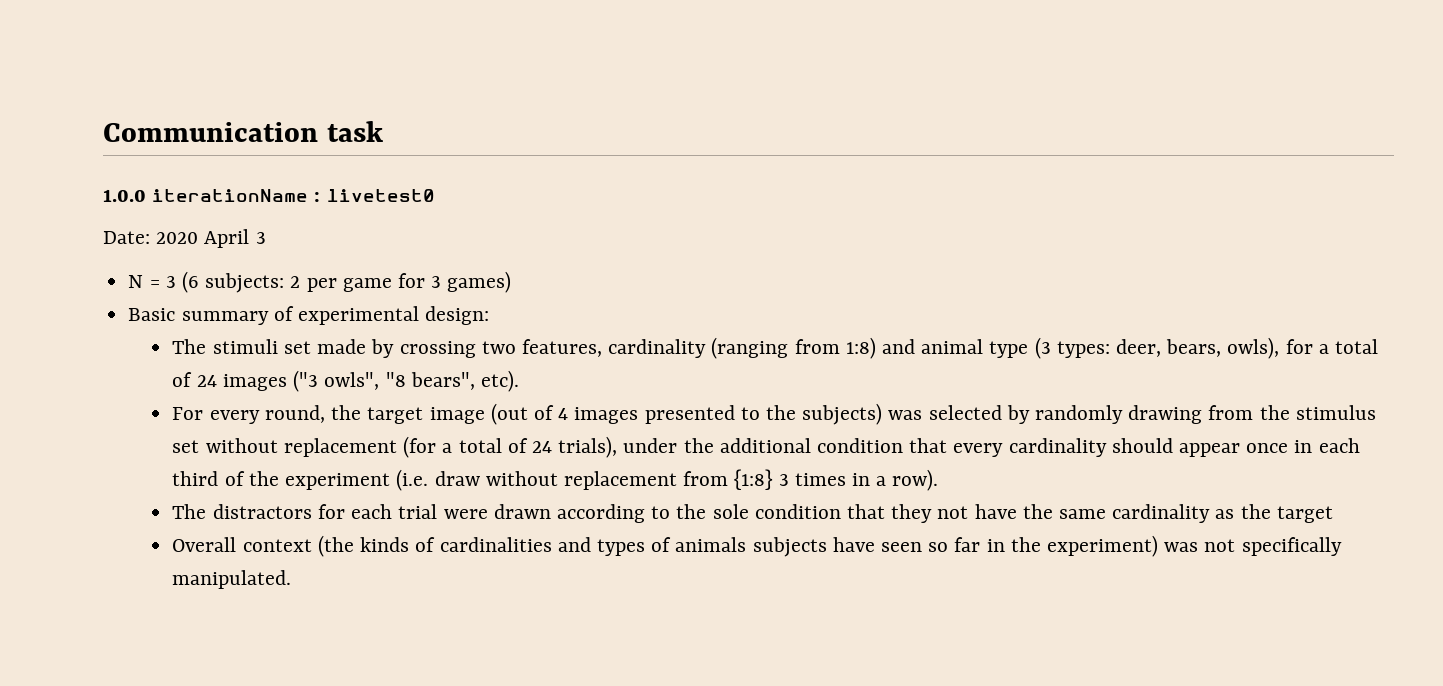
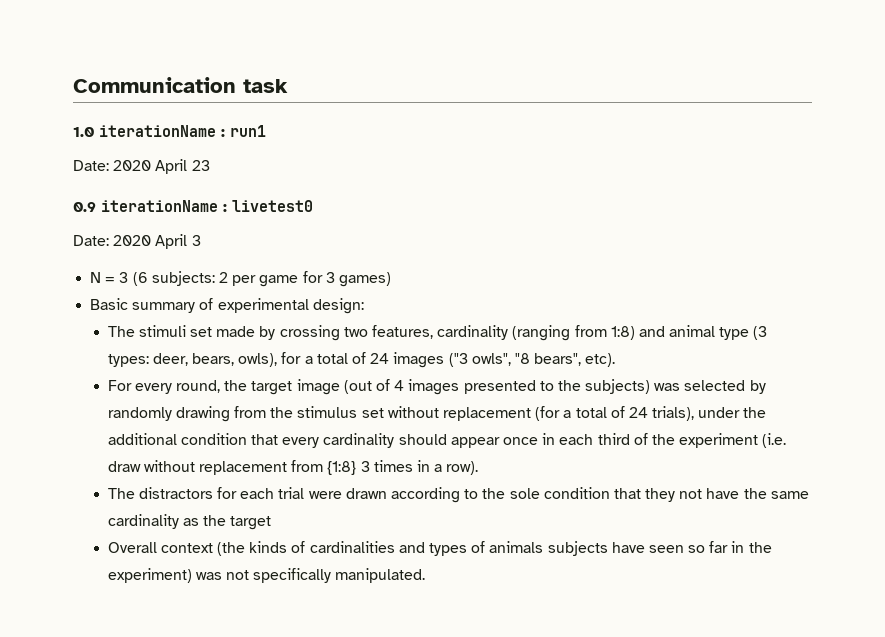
- 1.0.0 iterationName : livetest0
+ 1.0 iterationName : run1
+ Date: 2020 April 23
+ 0.9 iterationName : livetest0

